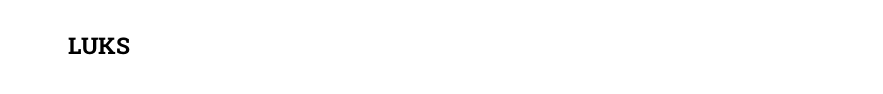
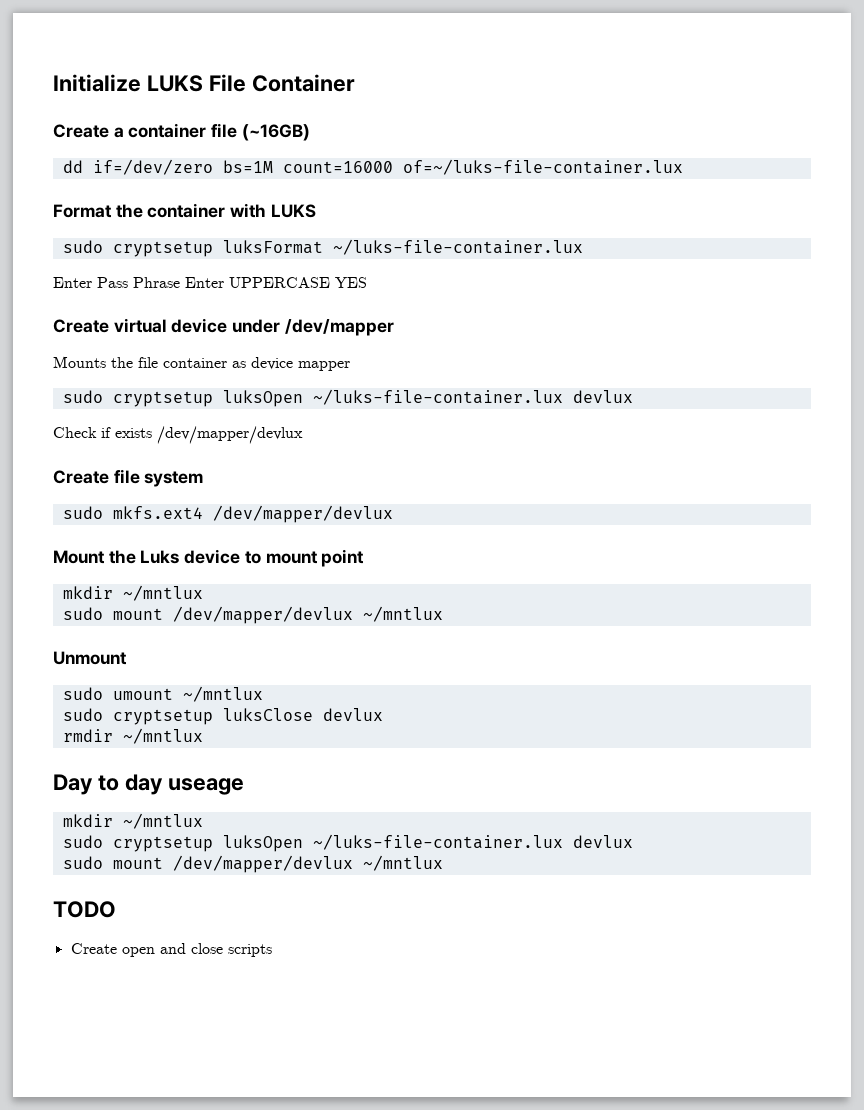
- LUKS
+ Initialize LUKS File Container
+ Create a container file (~16GB)
+ dd if=/dev/zero bs=1M count=16000 of=~/luks-file-container.lux
+ Format the container with LUKS
+ sudo cryptsetup luksFormat ~/luks-file-container.lux
+ Enter Pass Phrase Enter UPPERCASE YES
+ Create virtual device under /dev/mapper
+ Mounts the file container as device mapper
+ sudo cryptsetup luksOpen ~/luks-file-container.lux devlux
+ Check if exists /dev/mapper/devlux
+ Create file system
+ sudo mkfs.ext4 /dev/mapper/devlux
+ Mount the Luks device to mount point
+ mkdir ~/mntlux
+ sudo mount /dev/mapper/devlux ~/mntlux
+ Unmount
+ sudo umount ~/mntlux
+ sudo cryptsetup luksClose devlux
+ rmdir ~/mntlux
+ Day to day useage
+ mkdir ~/mntlux
+ sudo cryptsetup luksOpen ~/luks-file-container.lux devlux
+ sudo mount /dev/mapper/devlux ~/mntlux
+ TODO
+ Create open and close scripts

